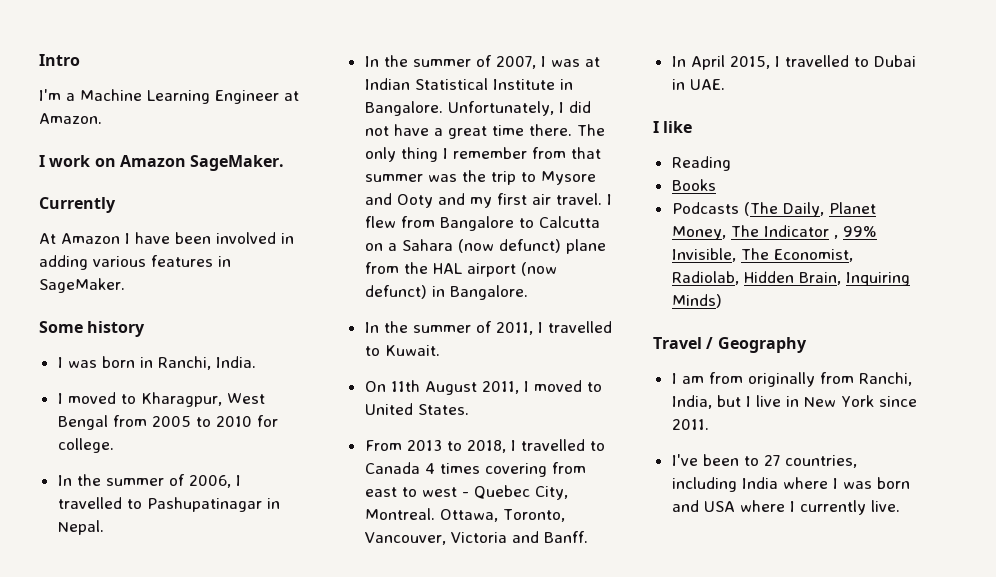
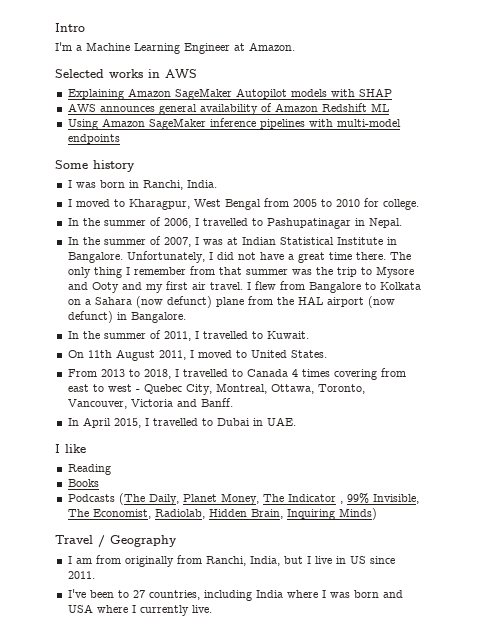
- I work on Amazon SageMaker.
- Currently
- At Amazon I have been involved in adding various features in SageMaker.
+ Selected works in AWS
+ Explaining Amazon SageMaker Autopilot models with SHAP
+ AWS announces general availability of Amazon Redshift ML
+ Using Amazon SageMaker inference pipelines with multi-model endpoints
- I flew from Bangalore to Calcutta on a Sahara (now defunct) plane from the HAL airport (now defunct) in Bangalore.
+ I flew from Bangalore to Kolkata on a Sahara (now defunct) plane from the HAL airport (now defunct) in Bangalore.
- From 2013 to 2018, I travelled to Canada 4 times covering from east to west - Quebec City, Montreal. Ottawa, Toronto, Vancouver, Victoria and Banff.
+ From 2013 to 2018, I travelled to Canada 4 times covering from east to west - Quebec City, Montreal, Ottawa, Toronto, Vancouver, Victoria and Banff.
- I am from originally from Ranchi, India, but I live in New York since 2011.
+ I am from originally from Ranchi, India, but I live in US since 2011.

